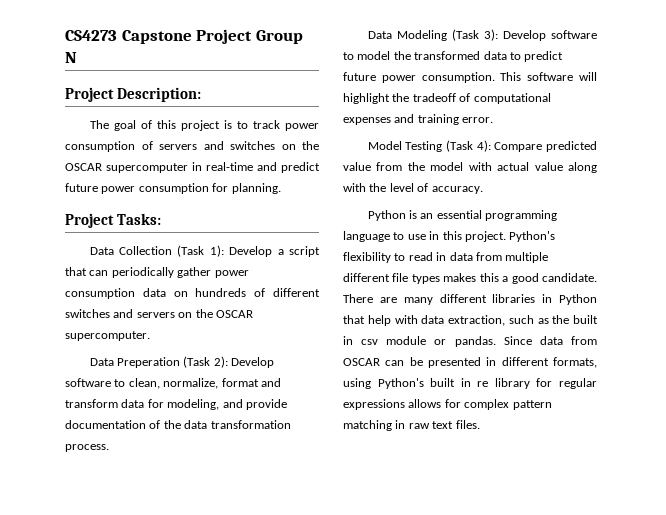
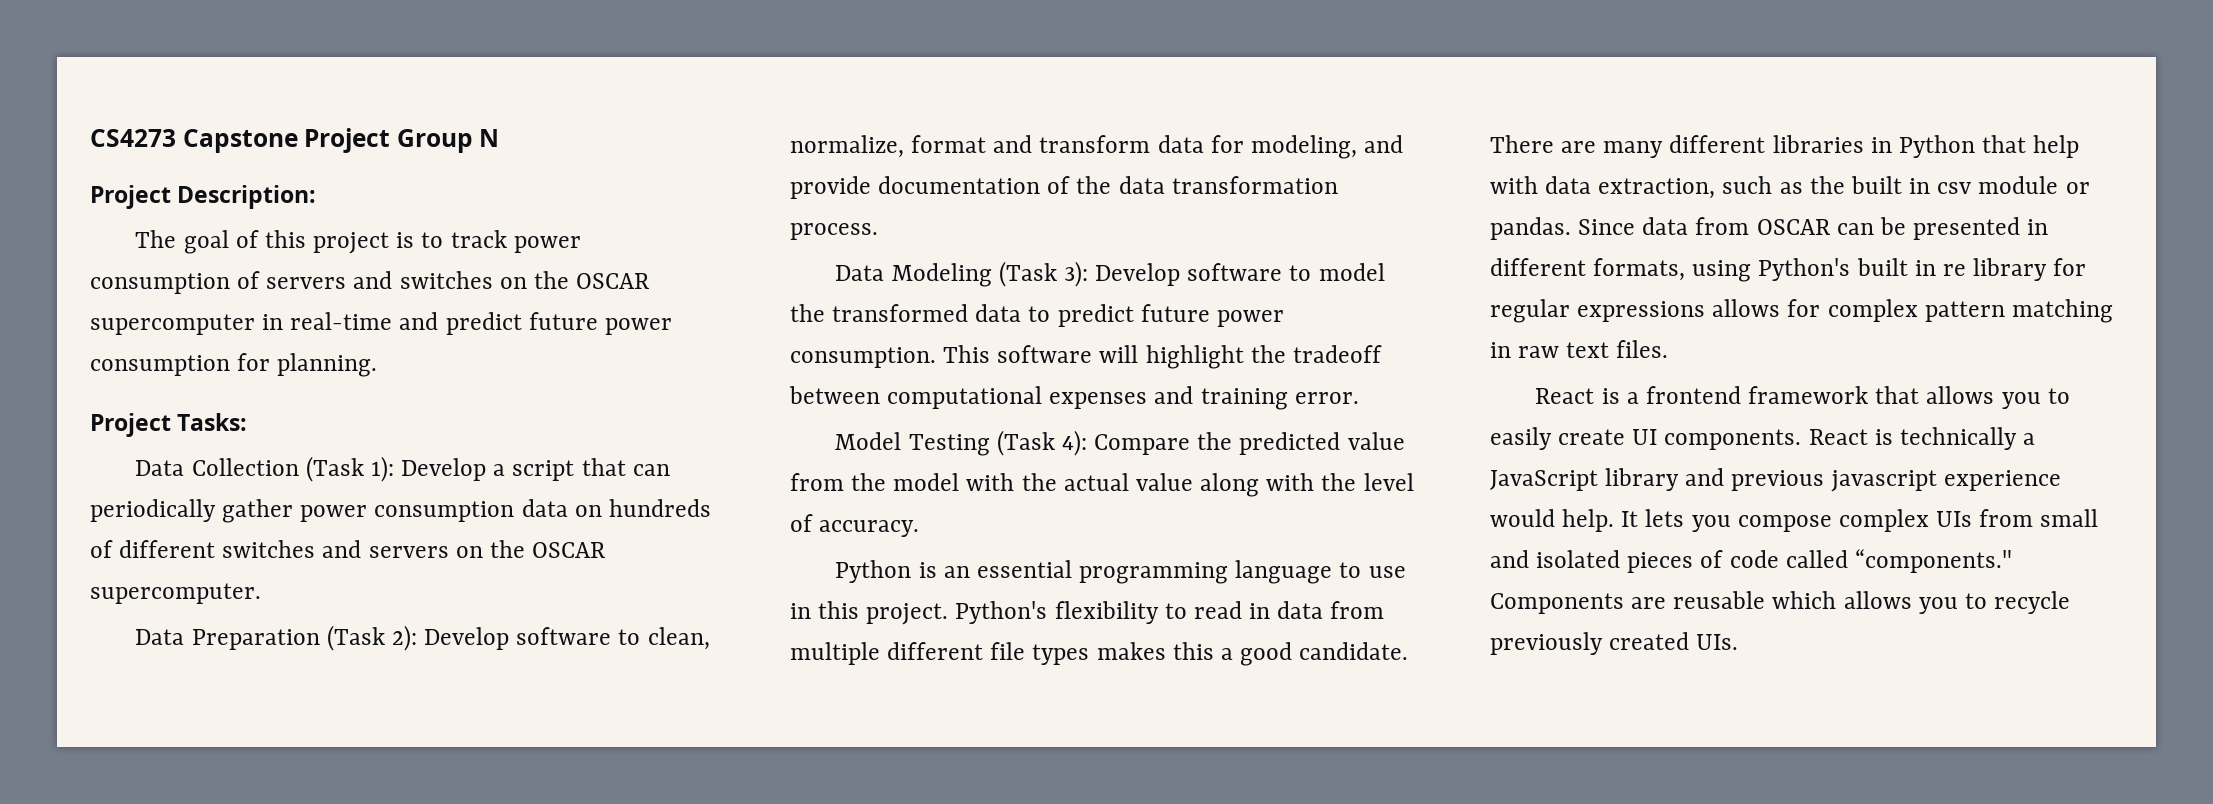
- Data Preperation (Task 2): Develop software to clean, normalize, format and transform data for modeling, and provide documentation of the data transformation process.
+ Data Preparation (Task 2): Develop software to clean, normalize, format and transform data for modeling, and provide documentation of the data transformation process.
- This software will highlight the tradeoff of computational expenses and training error.
+ This software will highlight the tradeoff between computational expenses and training error.
- Model Testing (Task 4): Compare predicted value from the model with actual value along with the level of accuracy.
+ Model Testing (Task 4): Compare the predicted value from the model with the actual value along with the level of accuracy.
+ React is a frontend framework that allows you to easily create UI components. React is technically a JavaScript library and previous javascript experience would help. It lets you compose complex UIs from small and isolated pieces of code called “components." Components are reusable which allows you to recycle previously created UIs.

